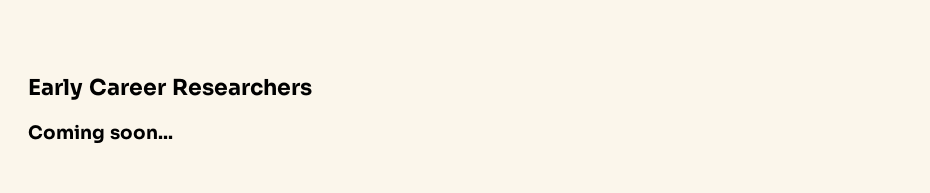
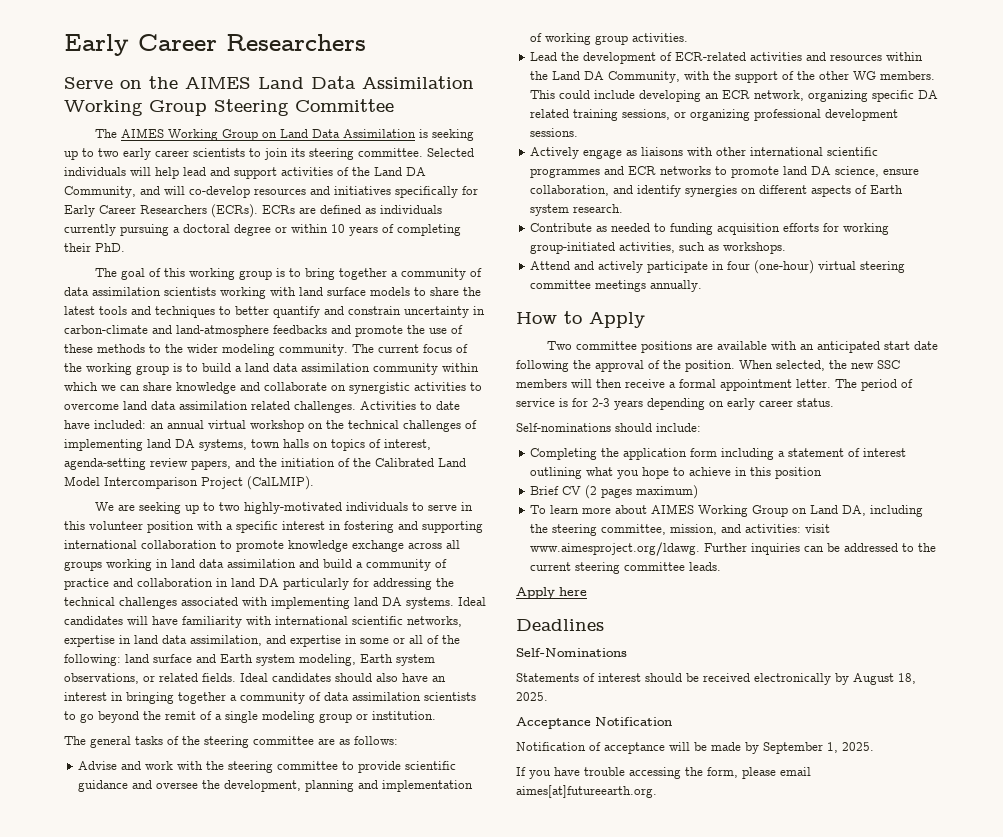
- Coming soon...
+ Serve on the AIMES Land Data Assimilation Working Group Steering Committee
+ The AIMES Working Group on Land Data Assimilation is seeking up to two early career scientists to join its steering committee. Selected individuals will help lead and support activities of the Land DA Community, and will co-develop resources and initiatives specifically for Early Career Researchers (ECRs). ECRs are defined as individuals currently pursuing a doctoral degree or within 10 years of completing their PhD.
+ The goal of this working group is to bring together a community of data assimilation scientists working with land surface models to share the latest tools and techniques to better quantify and constrain uncertainty in carbon-climate and land-atmosphere feedbacks and promote the use of these methods to the wider modeling community. The current focus of the working group is to build a land data assimilation community within which we can share knowledge and collaborate on synergistic activities to overcome land data assimilation related challenges. Activities to date have included: an annual virtual workshop on the technical challenges of implementing land DA systems, town halls on topics of interest, agenda-setting review papers, and the initiation of the Calibrated Land Model Intercomparison Project (CalLMIP).
+ We are seeking up to two highly-motivated individuals to serve in this volunteer position with a specific interest in fostering and supporting international collaboration to promote knowledge exchange across all groups working in land data assimilation and build a community of practice and collaboration in land DA particularly for addressing the technical challenges associated with implementing land DA systems. Ideal candidates will have familiarity with international scientific networks, expertise in land data assimilation, and expertise in some or all of the following: land surface and Earth system modeling, Earth system observations, or related fields. Ideal candidates should also have an interest in bringing together a community of data assimilation scientists to go beyond the remit of a single modeling group or institution.
+ The general tasks of the steering committee are as follows:
+ Advise and work with the steering committee to provide scientific guidance and oversee the development, planning and implementation of working group activities.
+ Lead the development of ECR-related activities and resources within the Land DA Community, with the support of the other WG members. This could include developing an ECR network, organizing specific DA related training sessions, or organizing professional development sessions.
+ Actively engage as liaisons with other international scientific programmes and ECR networks to promote land DA science, ensure collaboration, and identify synergies on different aspects of Earth system research.
+ Contribute as needed to funding acquisition efforts for working group-initiated activities, such as workshops.
+ Attend and actively participate in four (one-hour) virtual steering committee meetings annually.
+ How to Apply
+ Two committee positions are available with an anticipated start date following the approval of the position. When selected, the new SSC members will then receive a formal appointment letter. The period of service is for 2-3 years depending on early career status.
+ Self-nominations should include:
+ Completing the application form including a statement of interest outlining what you hope to achieve in this position
+ Brief CV (2 pages maximum)
+ To learn more about AIMES Working Group on Land DA, including the steering committee, mission, and activities: visit www.aimesproject.org/ldawg. Further inquiries can be addressed to the current steering committee leads.
+ Apply here
+ Deadlines
+ Self-Nominations
+ Statements of interest should be received electronically by August 18, 2025.
+ Acceptance Notification
+ Notification of acceptance will be made by September 1, 2025.
+ If you have trouble accessing the form, please email aimes[at]futureearth.org.

